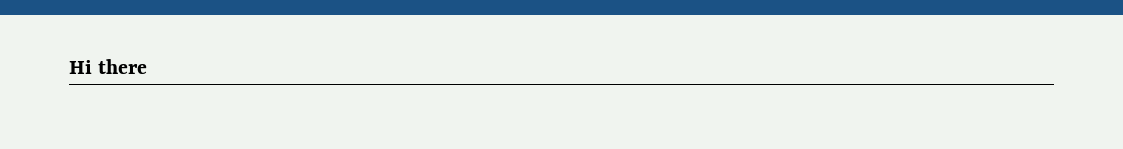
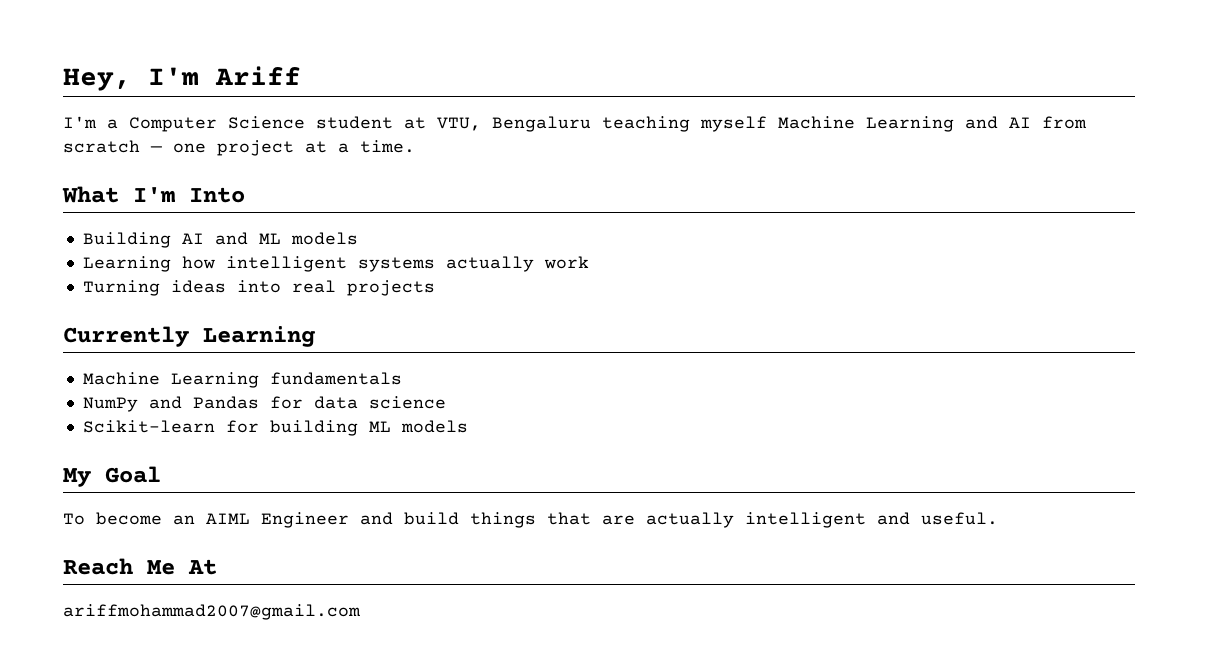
- Hi there
+ Hey, I'm Ariff
+ I'm a Computer Science student at VTU, Bengaluru teaching myself Machine Learning and AI from scratch — one project at a time.
+ What I'm Into
+ Building AI and ML models
+ Learning how intelligent systems actually work
+ Turning ideas into real projects
+ Currently Learning
+ Machine Learning fundamentals
+ NumPy and Pandas for data science
+ Scikit-learn for building ML models
+ My Goal
+ To become an AIML Engineer and build things that are actually intelligent and useful.
+ Reach Me At
+ ariffmohammad2007@gmail.com

